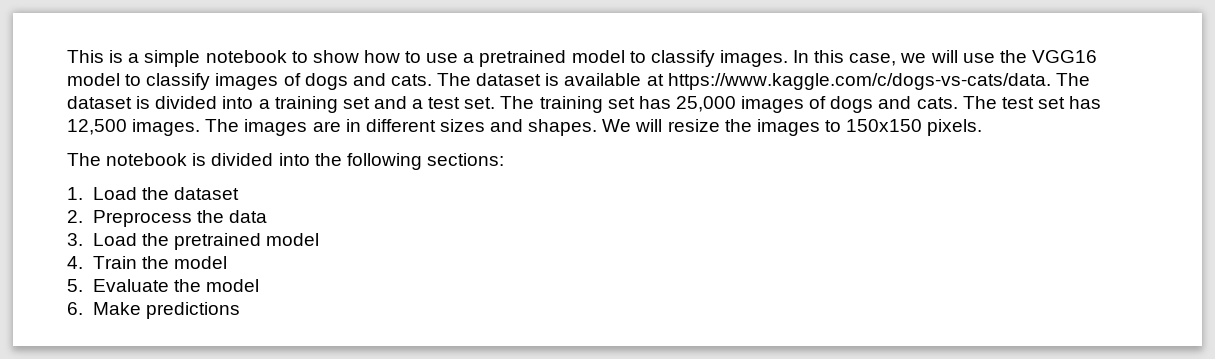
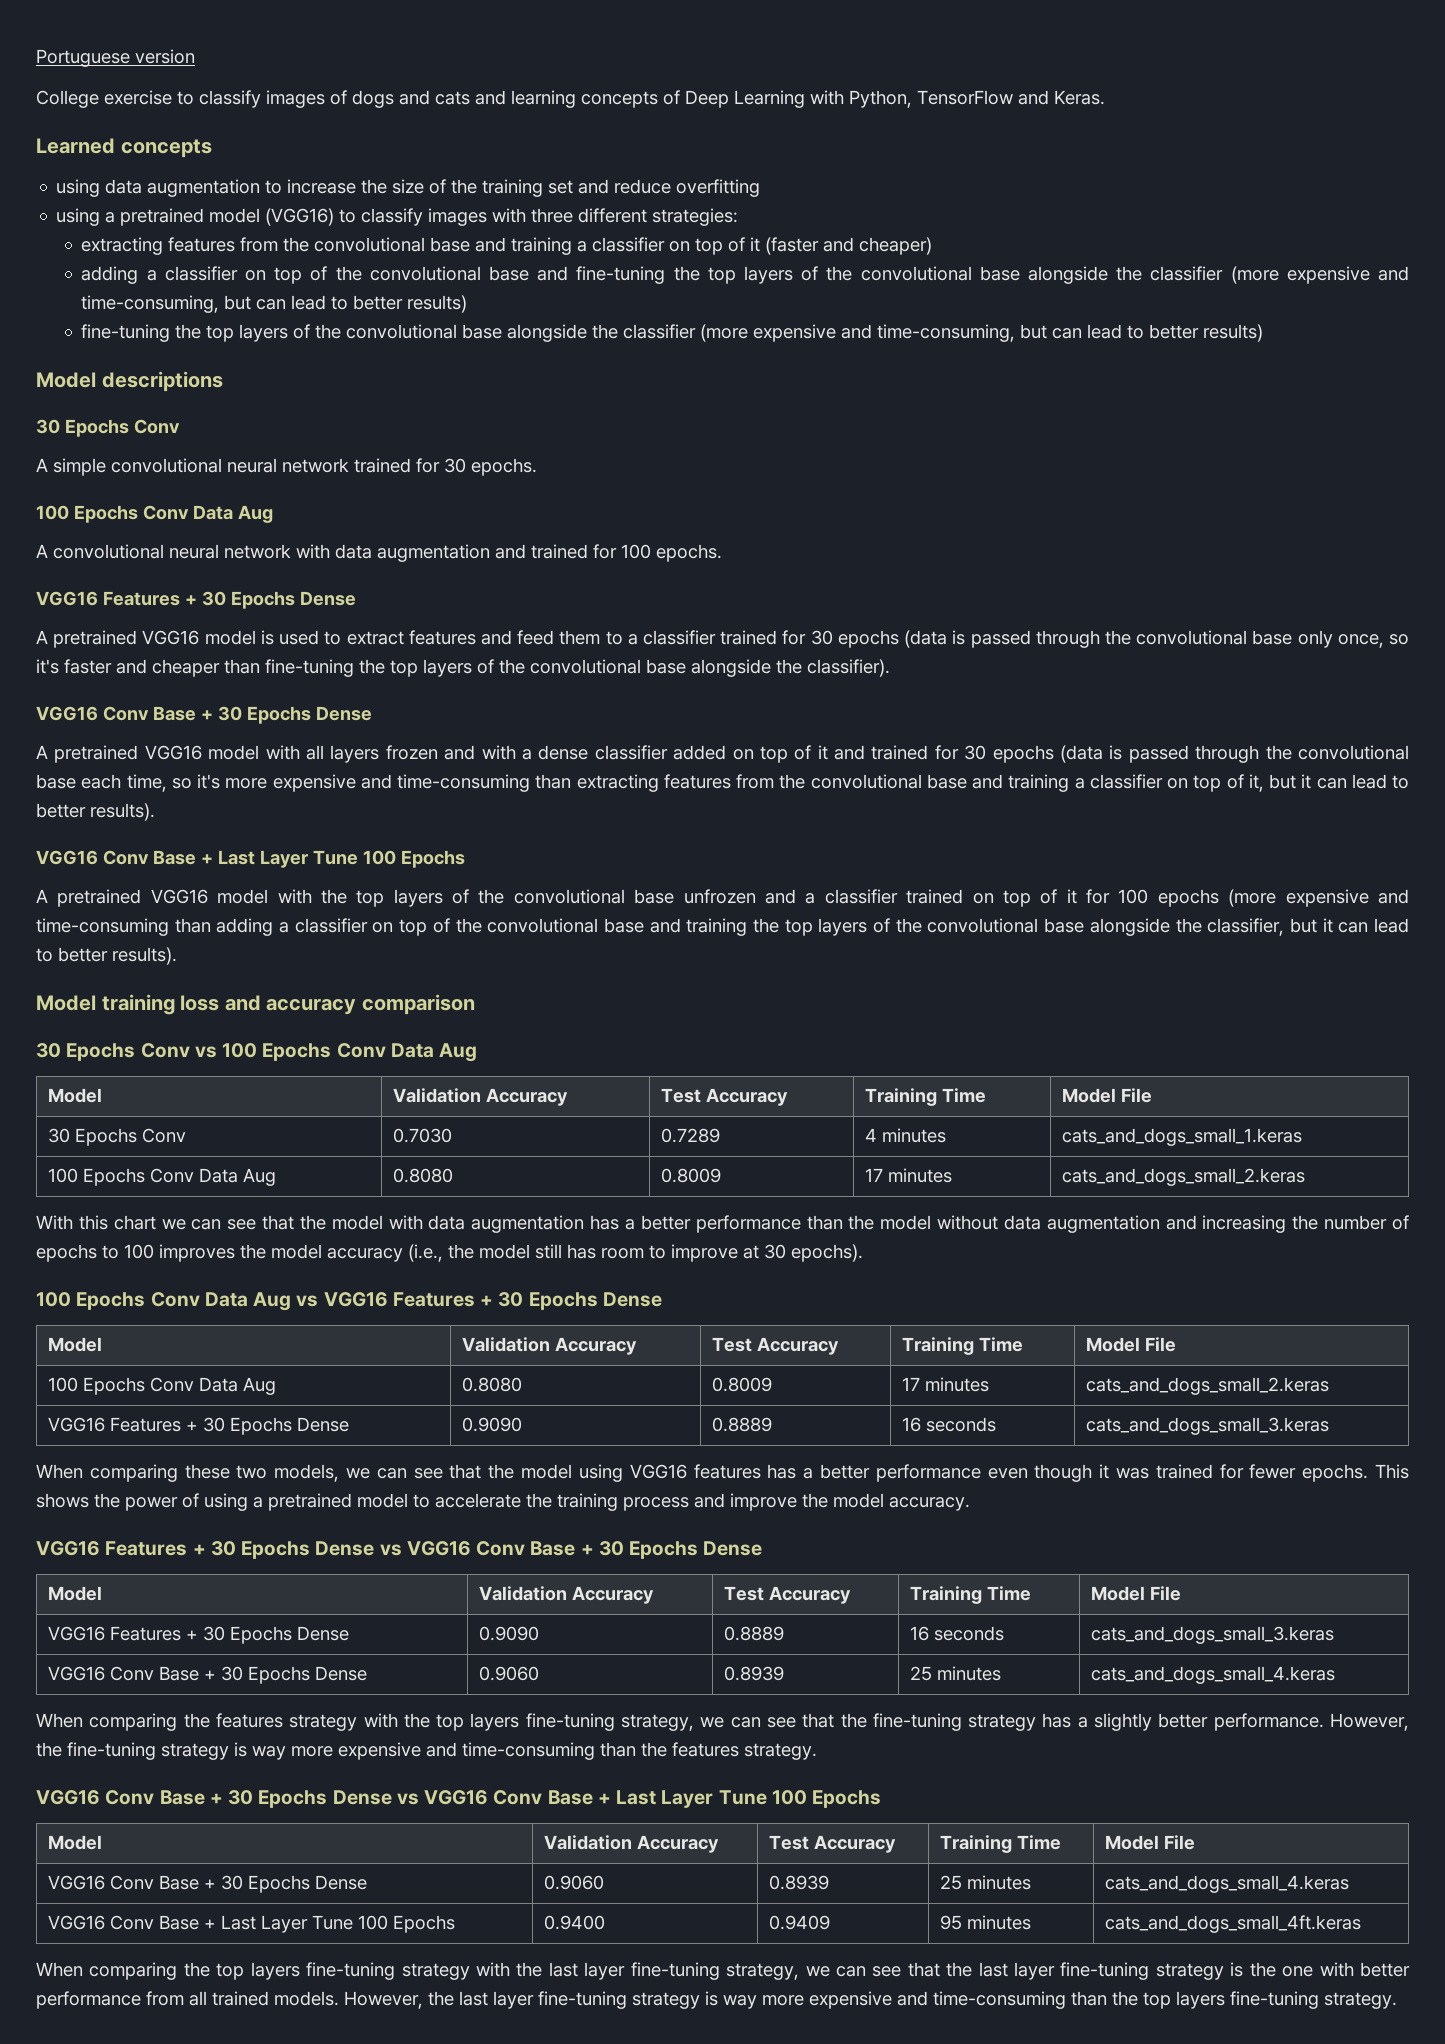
- This is a simple notebook to show how to use a pretrained model to classify images. In this case, we will use the VGG16 model to classify images of dogs and cats. The dataset is available at https://www.kaggle.com/c/dogs-vs-cats/data. The dataset is divided into a training set and a test set. The training set has 25,000 images of dogs and cats. The test set has 12,500 images. The images are in different sizes and shapes. We will resize the images to 150x150 pixels.
- The notebook is divided into the following sections:
- 1. Load the dataset
- 2. Preprocess the data
- 3. Load the pretrained model
- 4. Train the model
- 5. Evaluate the model
- 6. Make predictions
+ Portuguese version
+ College exercise to classify images of dogs and cats and learning concepts of Deep Learning with Python, TensorFlow and Keras.
+ Learned concepts
+ using data augmentation to increase the size of the training set and reduce overfitting
+ using a pretrained model (VGG16) to classify images with three different strategies:
+ extracting features from the convolutional base and training a classifier on top of it (faster and cheaper)
+ adding a classifier on top of the convolutional base and fine-tuning the top layers of the convolutional base alongside the classifier (more expensive and time-consuming, but can lead to better results)
+ fine-tuning the top layers of the convolutional base alongside the classifier (more expensive and time-consuming, but can lead to better results)
+ Model descriptions
+ 30 Epochs Conv
+ A simple convolutional neural network trained for 30 epochs.
+ 100 Epochs Conv Data Aug
+ A convolutional neural network with data augmentation and trained for 100 epochs.
+ VGG16 Features + 30 Epochs Dense
+ A pretrained VGG16 model is used to extract features and feed them to a classifier trained for 30 epochs (data is passed through the convolutional base only once, so it's faster and cheaper than fine-tuning the top layers of the convolutional base alongside the classifier).
+ VGG16 Conv Base + 30 Epochs Dense
+ A pretrained VGG16 model with all layers frozen and with a dense classifier added on top of it and trained for 30 epochs (data is passed through the convolutional base each time, so it's more expensive and time-consuming than extracting features from the convolutional base and training a classifier on top of it, but it can lead to better results).
+ VGG16 Conv Base + Last Layer Tune 100 Epochs
+ A pretrained VGG16 model with the top layers of the convolutional base unfrozen and a classifier trained on top of it for 100 epochs (more expensive and time-consuming than adding a classifier on top of the convolutional base and training the top layers of the convolutional base alongside the classifier, but it can lead to better results).
+ Model training loss and accuracy comparison
+ 30 Epochs Conv vs 100 Epochs Conv Data Aug
+ Model | Validation Accuracy | Test Accuracy | Training Time | Model File
+ 30 Epochs Conv | 0.7030 | 0.7289 | 4 minutes | cats_and_dogs_small_1.keras
+ 100 Epochs Conv Data Aug | 0.8080 | 0.8009 | 17 minutes | cats_and_dogs_small_2.keras
+ With this chart we can see that the model with data augmentation has a better performance than the model without data augmentation and increasing the number of epochs to 100 improves the model accuracy (i.e., the model still has room to improve at 30 epochs).
+ 100 Epochs Conv Data Aug vs VGG16 Features + 30 Epochs Dense
+ Model | Validation Accuracy | Test Accuracy | Training Time | Model File
+ 100 Epochs Conv Data Aug | 0.8080 | 0.8009 | 17 minutes | cats_and_dogs_small_2.keras
+ VGG16 Features + 30 Epochs Dense | 0.9090 | 0.8889 | 16 seconds | cats_and_dogs_small_3.keras
+ When comparing these two models, we can see that the model using VGG16 features has a better performance even though it was trained for fewer epochs. This shows the power of using a pretrained model to accelerate the training process and improve the model accuracy.
+ VGG16 Features + 30 Epochs Dense vs VGG16 Conv Base + 30 Epochs Dense
+ Model | Validation Accuracy | Test Accuracy | Training Time | Model File
+ VGG16 Features + 30 Epochs Dense | 0.9090 | 0.8889 | 16 seconds | cats_and_dogs_small_3.keras
+ VGG16 Conv Base + 30 Epochs Dense | 0.9060 | 0.8939 | 25 minutes | cats_and_dogs_small_4.keras
+ When comparing the features strategy with the top layers fine-tuning strategy, we can see that the fine-tuning strategy has a slightly better performance. However, the fine-tuning strategy is way more expensive and time-consuming than the features strategy.
+ VGG16 Conv Base + 30 Epochs Dense vs VGG16 Conv Base + Last Layer Tune 100 Epochs
+ Model | Validation Accuracy | Test Accuracy | Training Time | Model File
+ VGG16 Conv Base + 30 Epochs Dense | 0.9060 | 0.8939 | 25 minutes | cats_and_dogs_small_4.keras
+ VGG16 Conv Base + Last Layer Tune 100 Epochs | 0.9400 | 0.9409 | 95 minutes | cats_and_dogs_small_4ft.keras
+ When comparing the top layers fine-tuning strategy with the last layer fine-tuning strategy, we can see that the last layer fine-tuning strategy is the one with better performance from all trained models. However, the last layer fine-tuning strategy is way more expensive and time-consuming than the top layers fine-tuning strategy.

